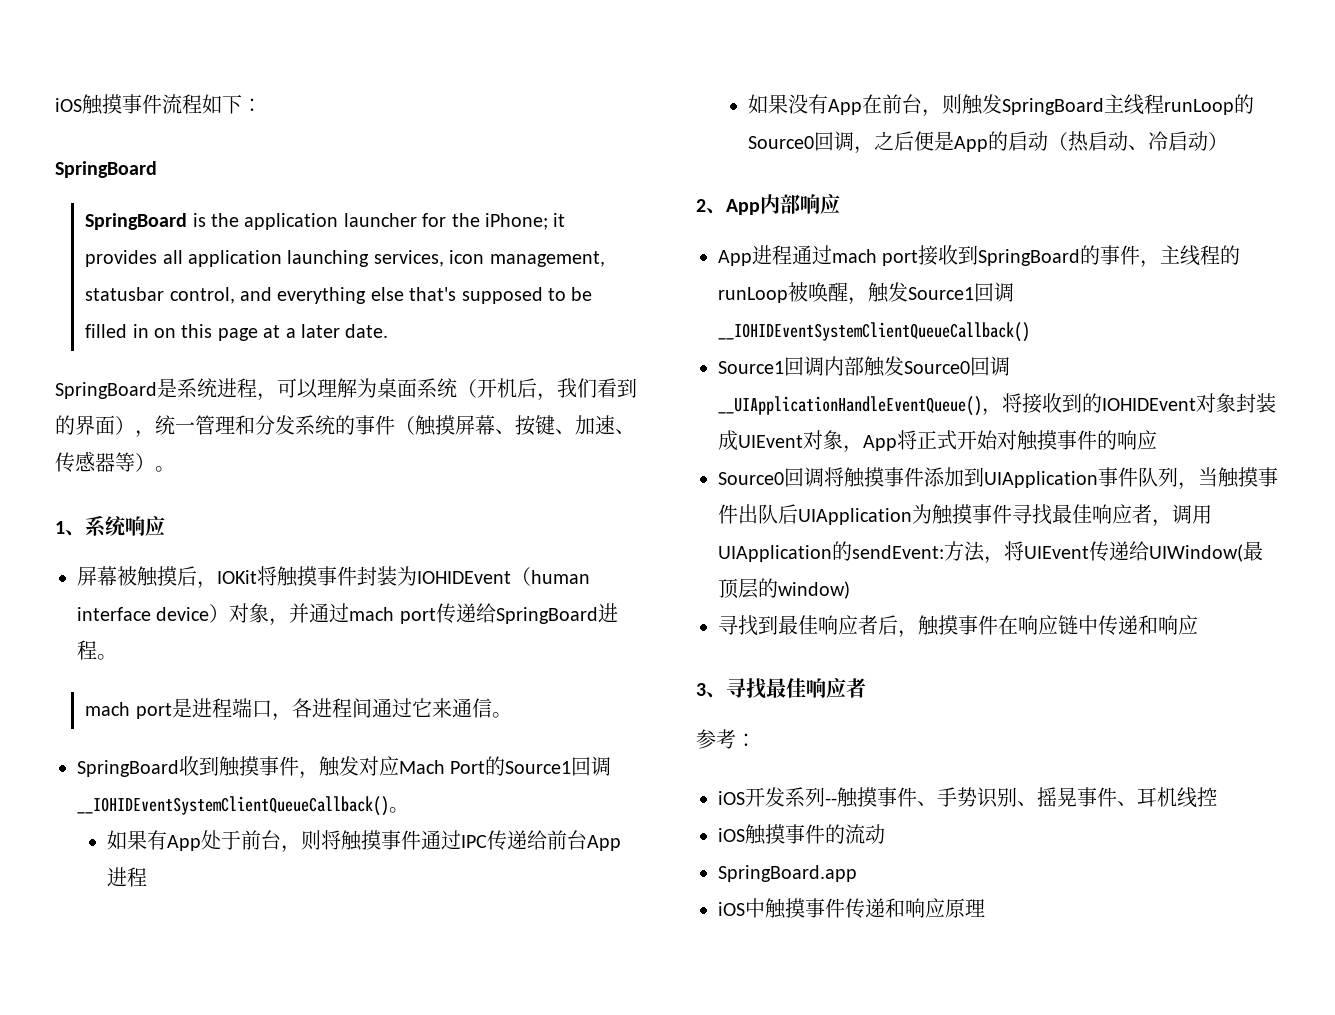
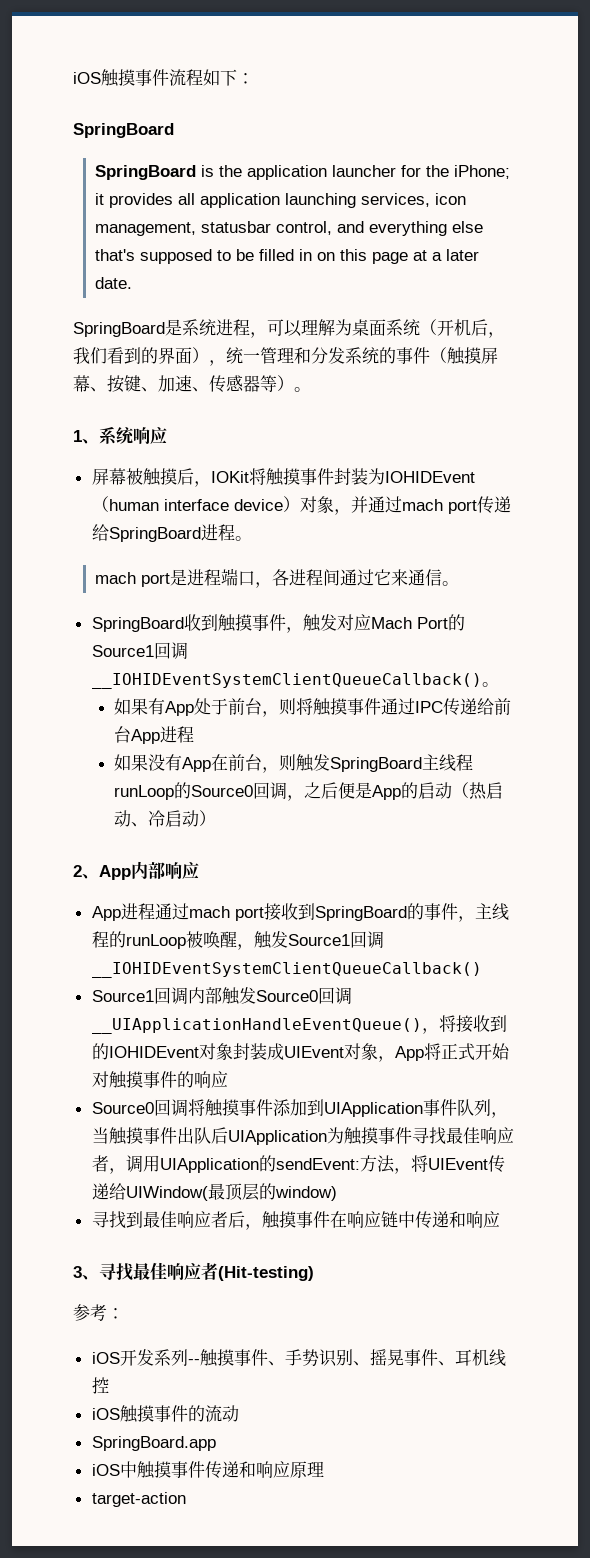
- 3、寻找最佳响应者
+ 3、寻找最佳响应者(Hit-testing)
+ target-action

